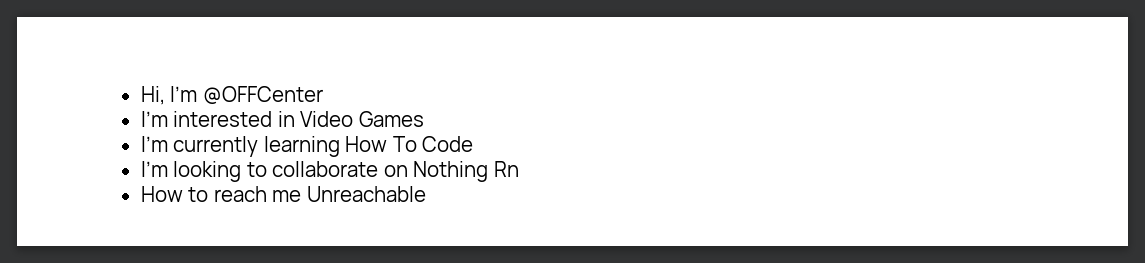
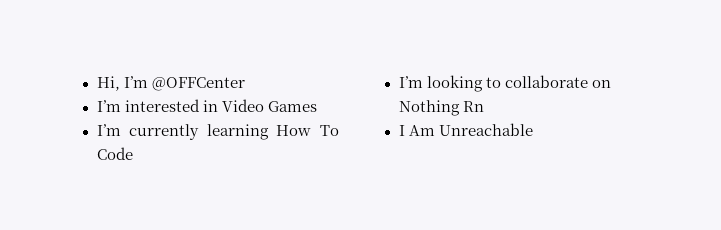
- How to reach me Unreachable
+ I Am Unreachable

